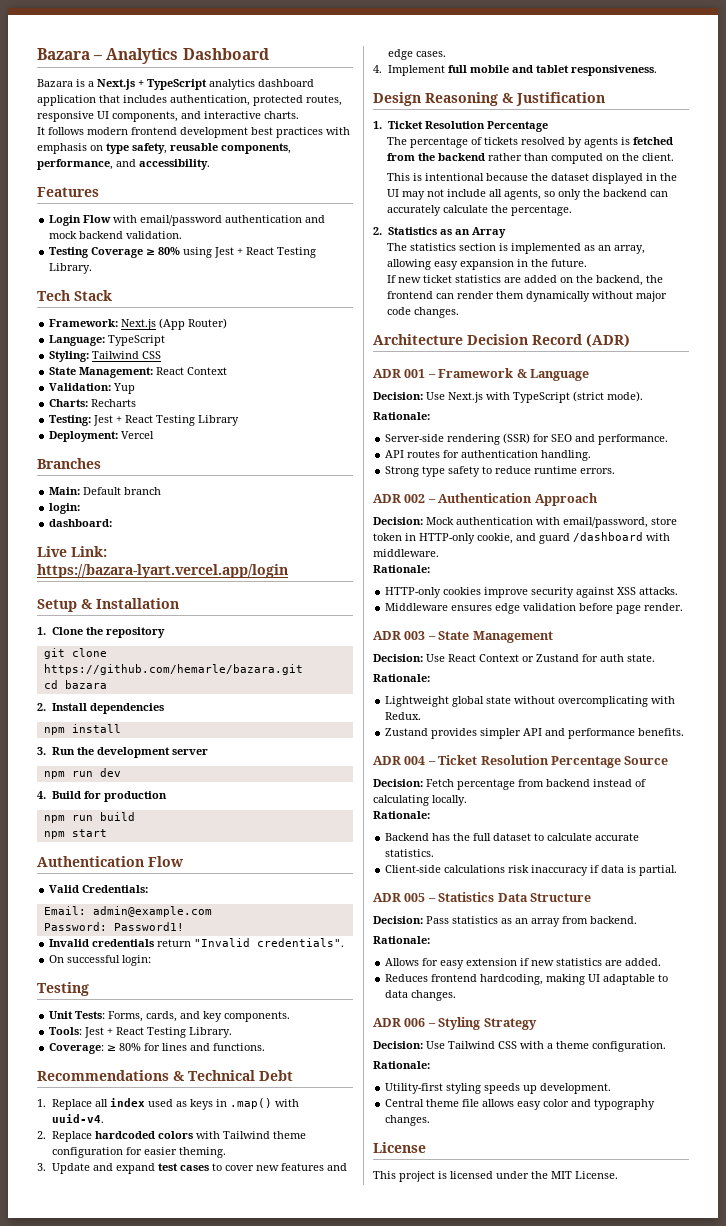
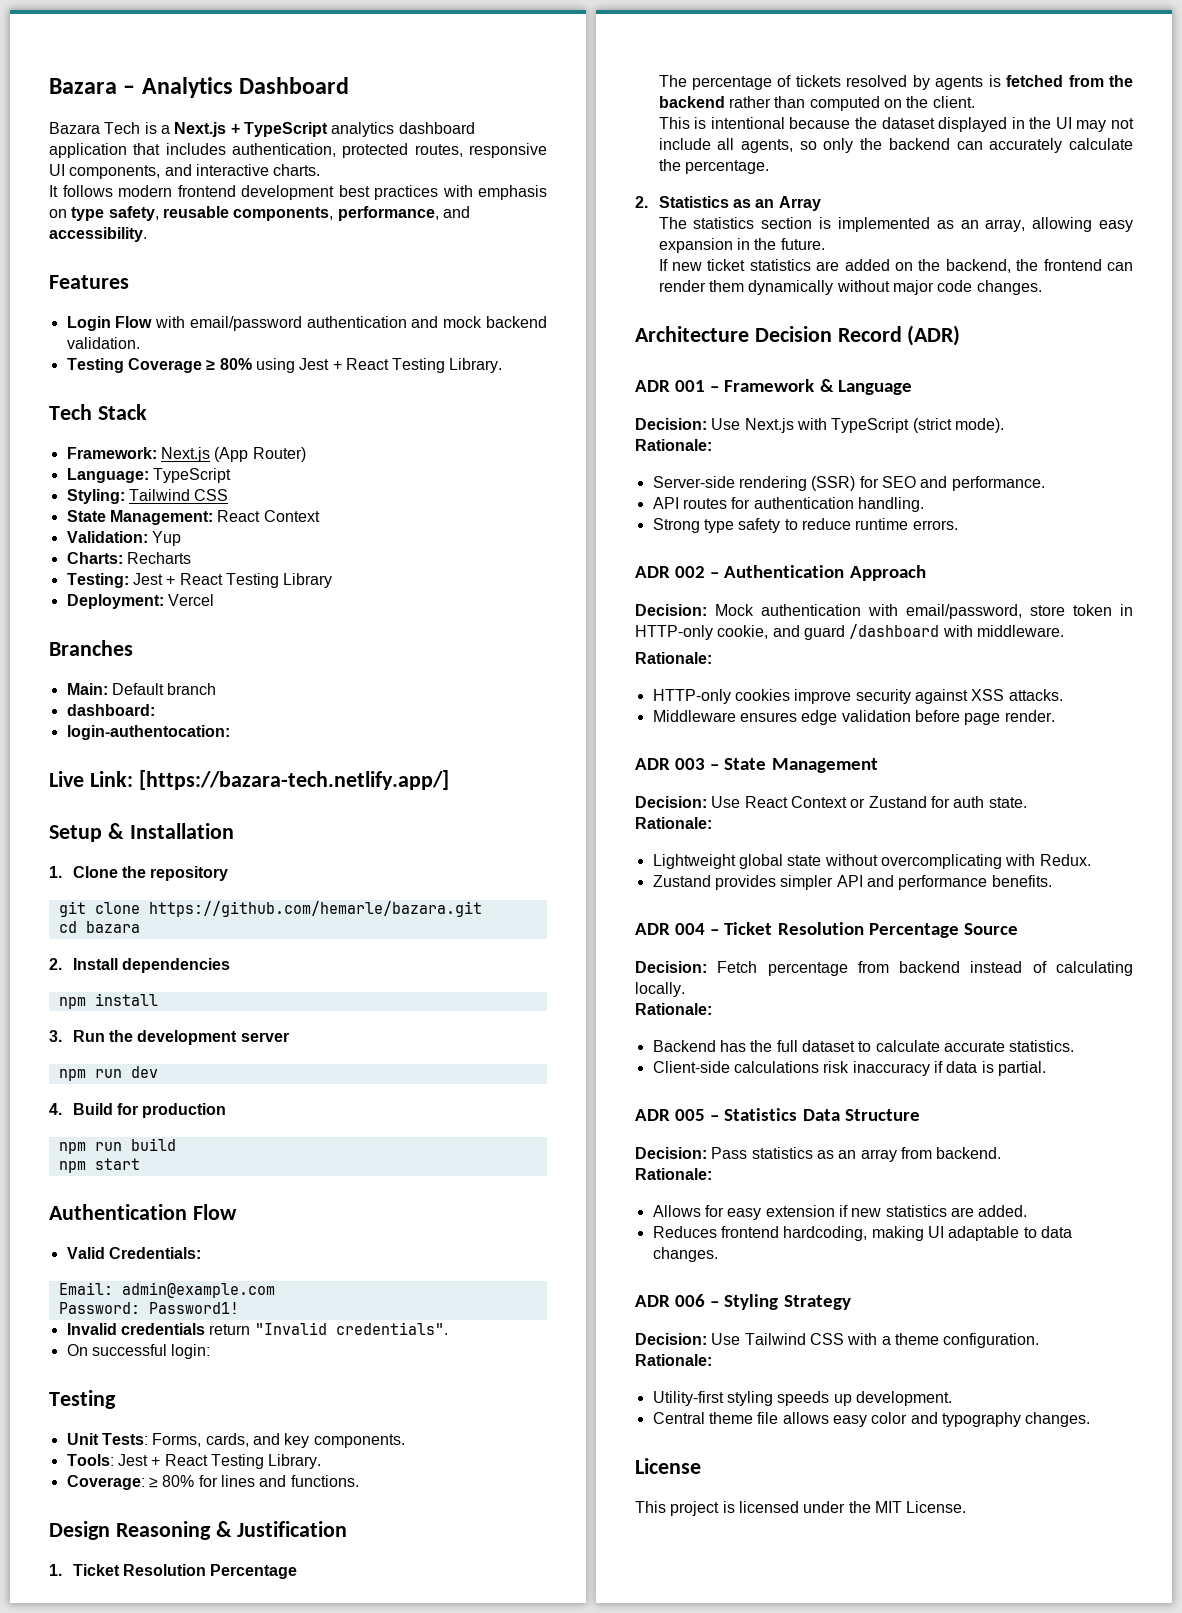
- Bazara is a Next.js + TypeScript analytics dashboard application that includes authentication, protected routes, responsive UI components, and interactive charts.
+ Bazara Tech is a Next.js + TypeScript analytics dashboard application that includes authentication, protected routes, responsive UI components, and interactive charts.
  Main: Default branch
- login:
  dashboard:
+ login-authentocation:
- Live Link: https://bazara-lyart.vercel.app/login
+ Live Link: [https://bazara-tech.netlify.app/]
- Recommendations & Technical Debt
- 1. Replace all index used as keys in .map() with uuid-v4.
- 2. Replace hardcoded colors with Tailwind theme configuration for easier theming.
- 3. Update and expand test cases to cover new features and edge cases.
- 4. Implement full mobile and tablet responsiveness.

